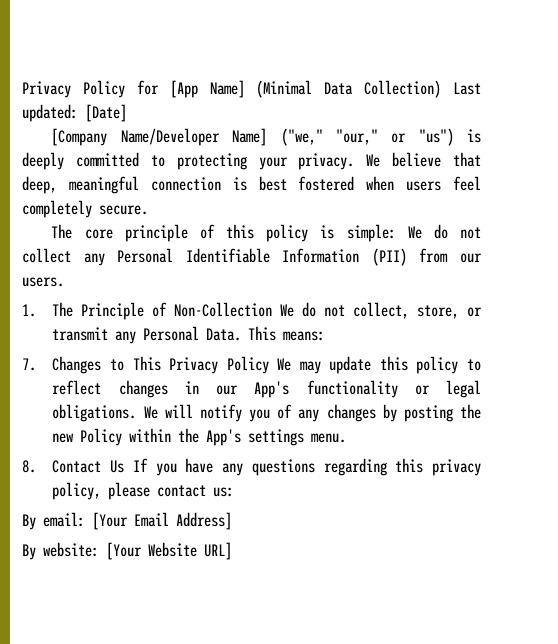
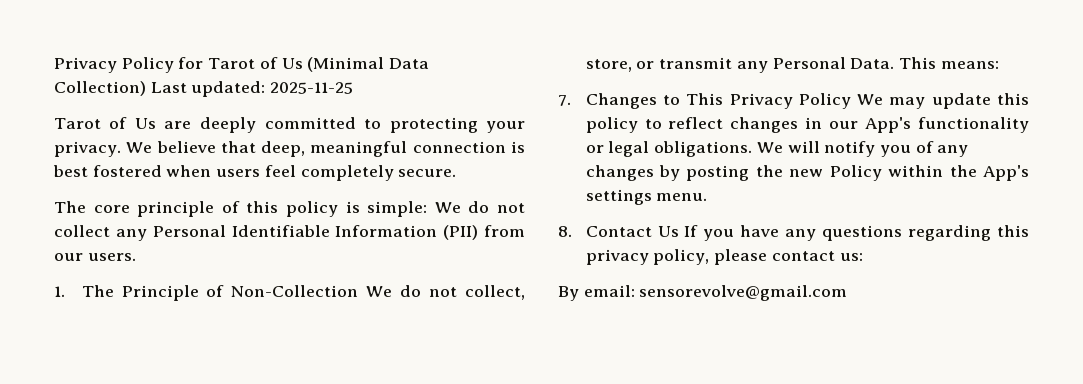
- Privacy Policy for [App Name] (Minimal Data Collection) Last updated: [Date]
- [Company Name/Developer Name] ("we," "our," or "us") is deeply committed to protecting your privacy.
+ Privacy Policy for Tarot of Us (Minimal Data Collection) Last updated: 2025-11-25
+ Tarot of Us are deeply committed to protecting your privacy.
- By email: [Your Email Address]
- By website: [Your Website URL]
+ By email: sensorevolve@gmail.com

